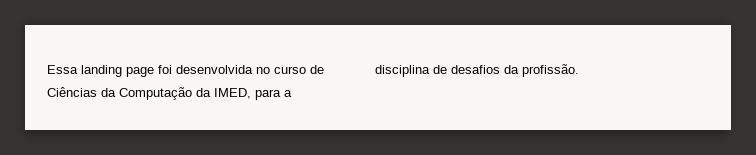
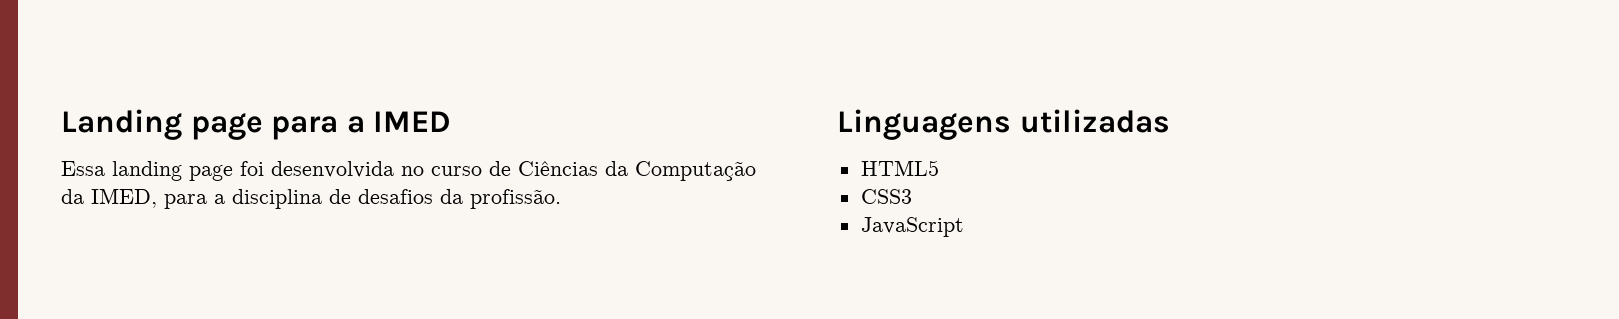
+ Landing page para a IMED
+ Linguagens utilizadas
+ HTML5
+ CSS3
+ JavaScript

